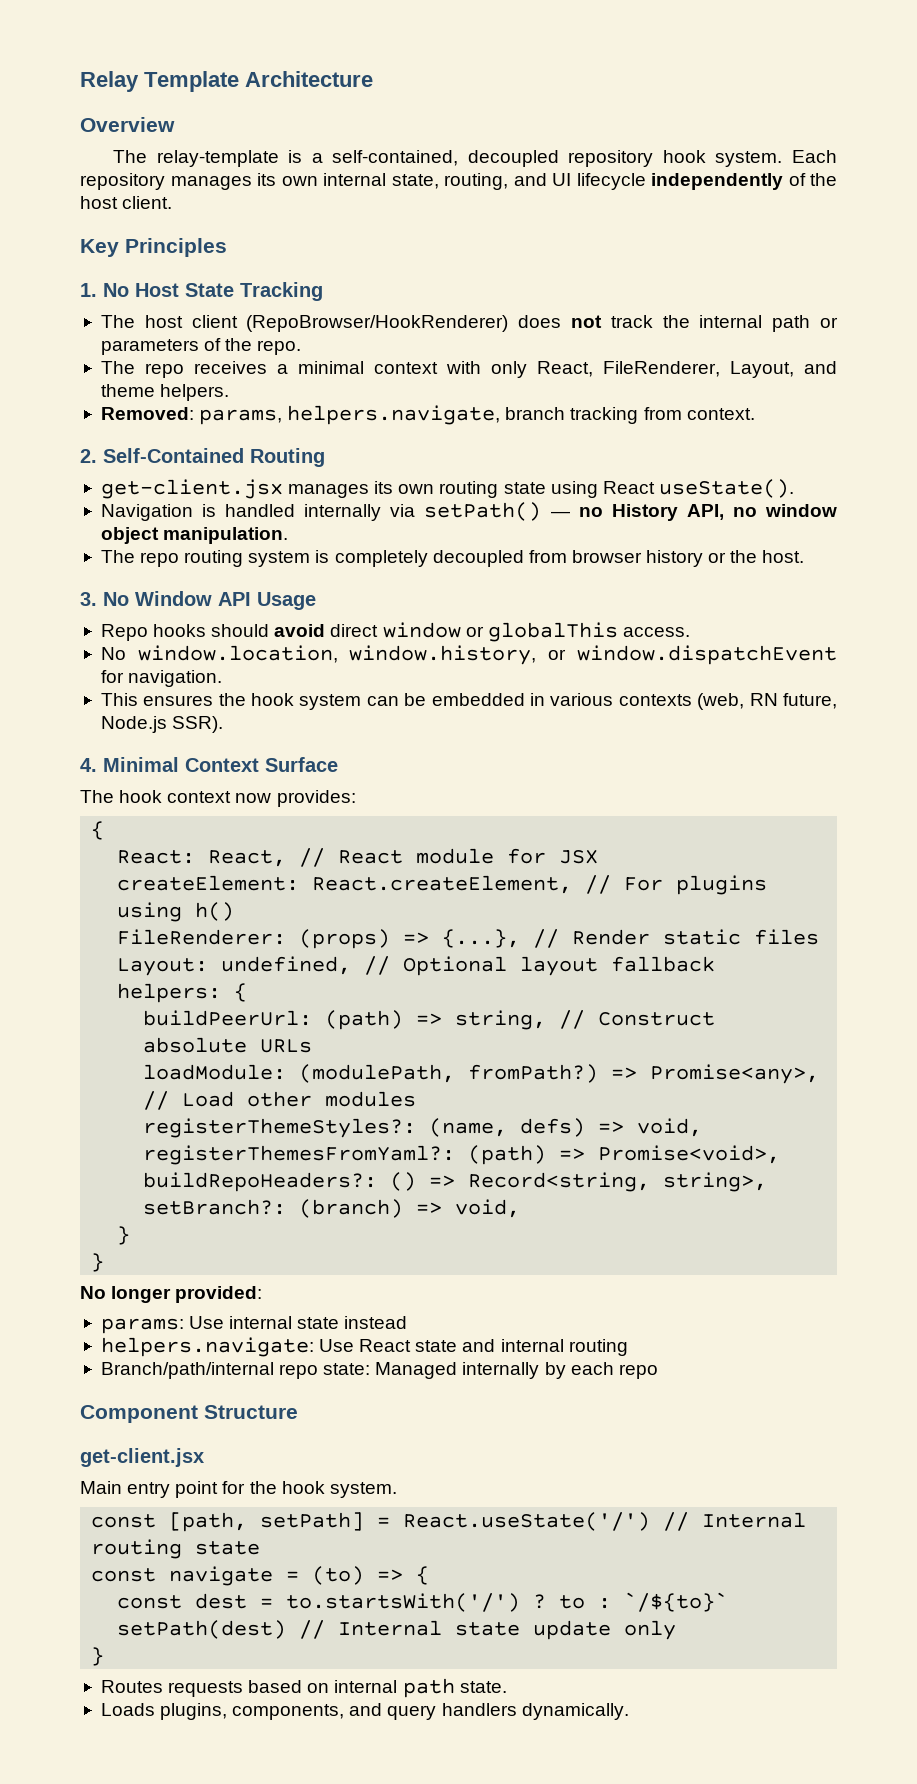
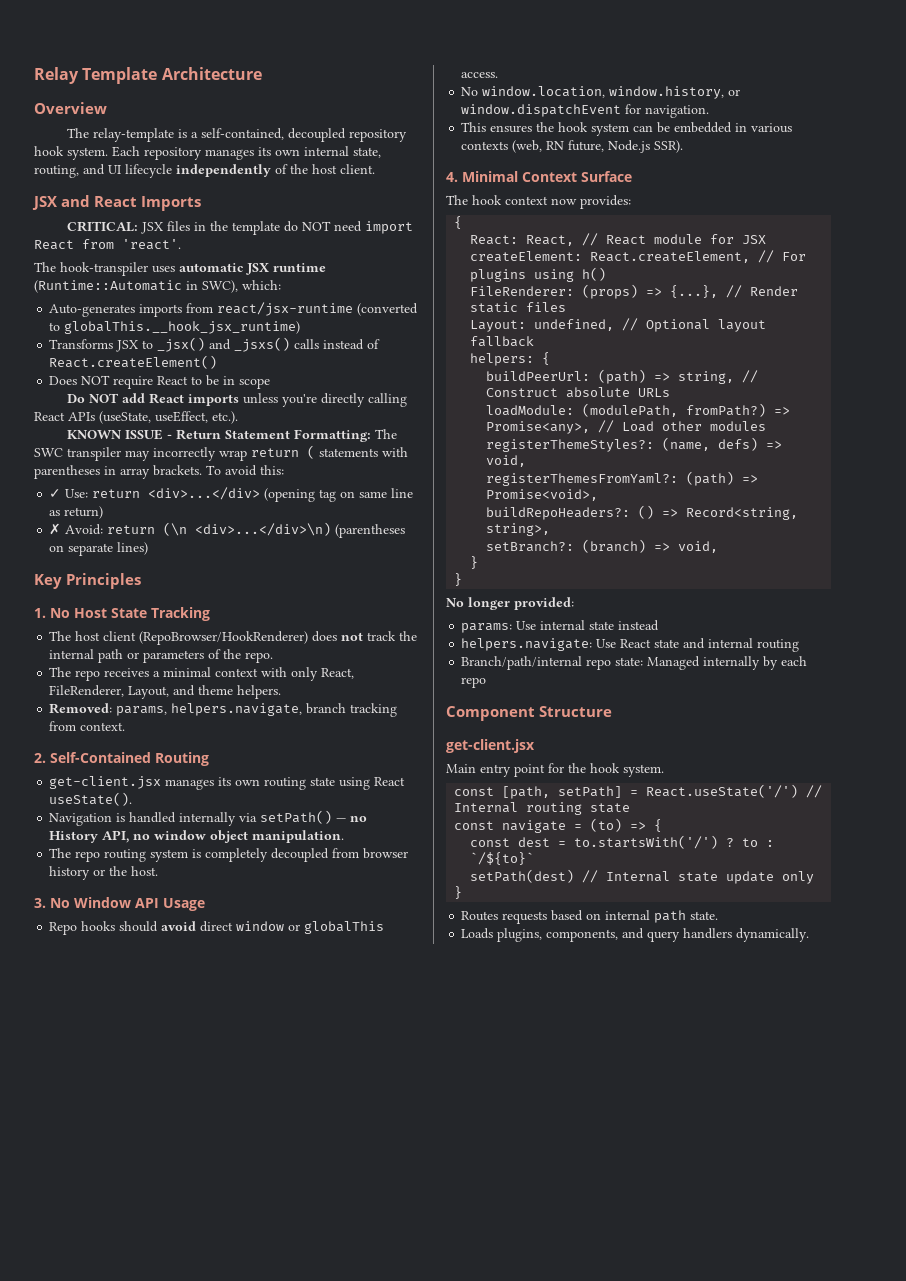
+ JSX and React Imports
+ CRITICAL: JSX files in the template do NOT need import React from 'react'.
+ The hook-transpiler uses automatic JSX runtime (Runtime::Automatic in SWC), which:
+ Auto-generates imports from react/jsx-runtime (converted to globalThis.__hook_jsx_runtime)
+ Transforms JSX to _jsx() and _jsxs() calls instead of React.createElement()
+ Does NOT require React to be in scope
+ Do NOT add React imports unless you're directly calling React APIs (useState, useEffect, etc.).
+ KNOWN ISSUE - Return Statement Formatting: The SWC transpiler may incorrectly wrap return ( statements with parentheses in array brackets. To avoid this:
+ ✓ Use: return <div>...</div> (opening tag on same line as return)
+ ✗ Avoid: return (\n <div>...</div>\n) (parentheses on separate lines)

